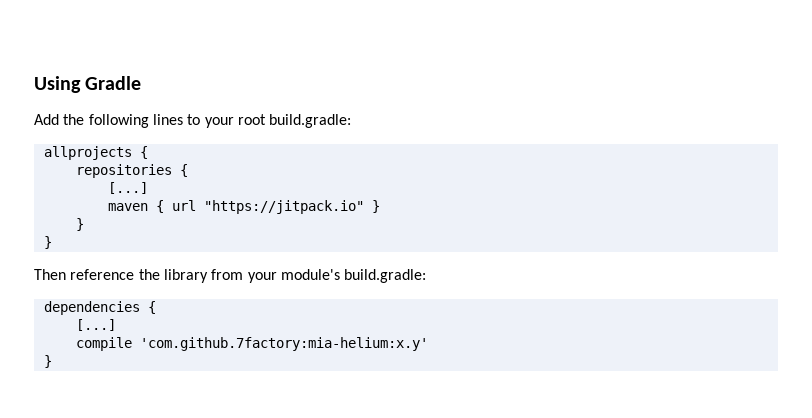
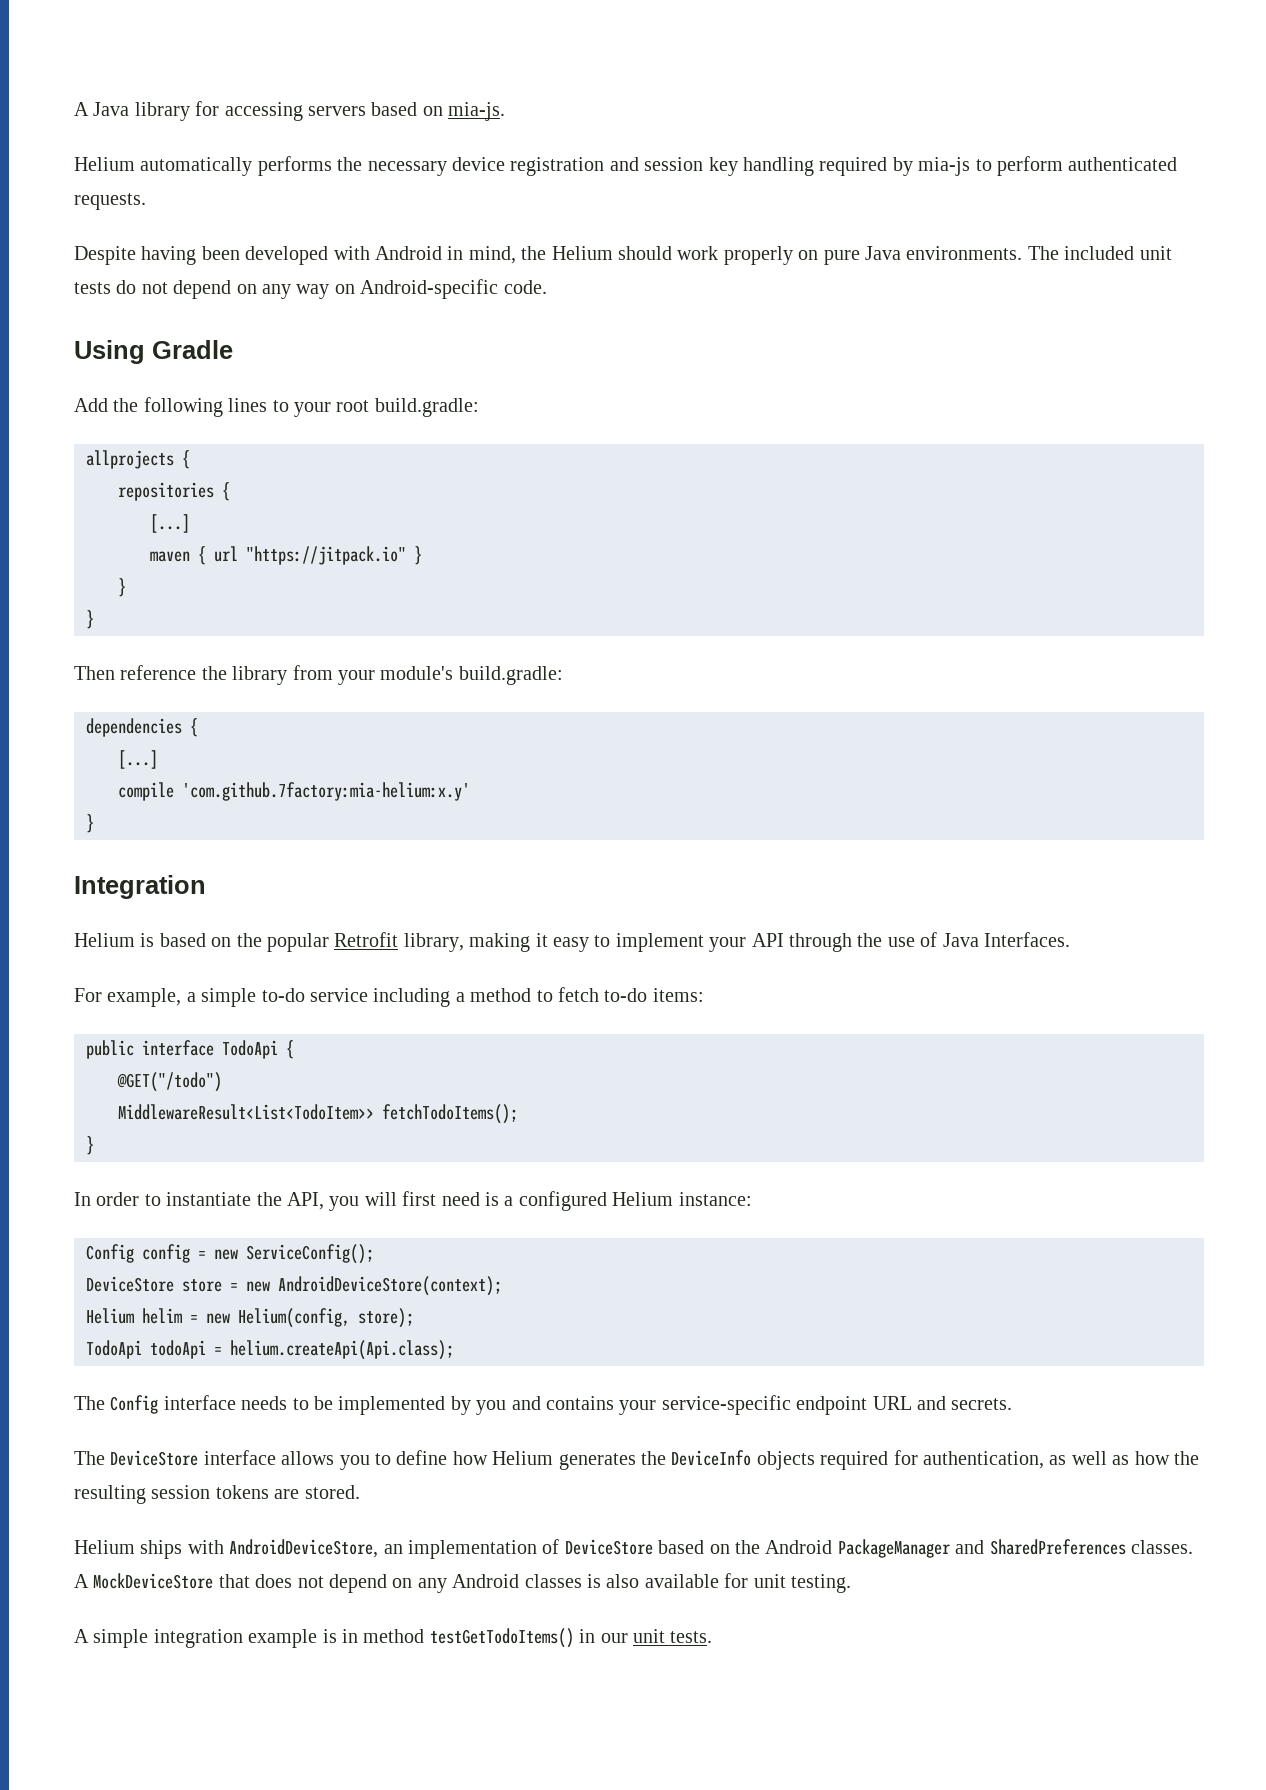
+ A Java library for accessing servers based on mia-js.
+ Helium automatically performs the necessary device registration and session key handling required by mia-js to perform authenticated requests.
+ Despite having been developed with Android in mind, the Helium should work properly on pure Java environments. The included unit tests do not depend on any way on Android-specific code.
+ Integration
+ Helium is based on the popular Retrofit library, making it easy to implement your API through the use of Java Interfaces.
+ For example, a simple to-do service including a method to fetch to-do items:
+ public interface TodoApi {
+ @GET("/todo")
+ MiddlewareResult<List<TodoItem>> fetchTodoItems();
+ }
+ In order to instantiate the API, you will first need is a configured Helium instance:
+ Config config = new ServiceConfig();
+ DeviceStore store = new AndroidDeviceStore(context);
+ Helium helim = new Helium(config, store);
+ TodoApi todoApi = helium.createApi(Api.class);
+ The Config interface needs to be implemented by you and contains your service-specific endpoint URL and secrets.
+ The DeviceStore interface allows you to define how Helium generates the DeviceInfo objects required for authentication, as well as how the resulting session tokens are stored.
+ Helium ships with AndroidDeviceStore, an implementation of DeviceStore based on the Android PackageManager and SharedPreferences classes. A MockDeviceStore that does not depend on any Android classes is also available for unit testing.
+ A simple integration example is in method testGetTodoItems() in our unit tests.

